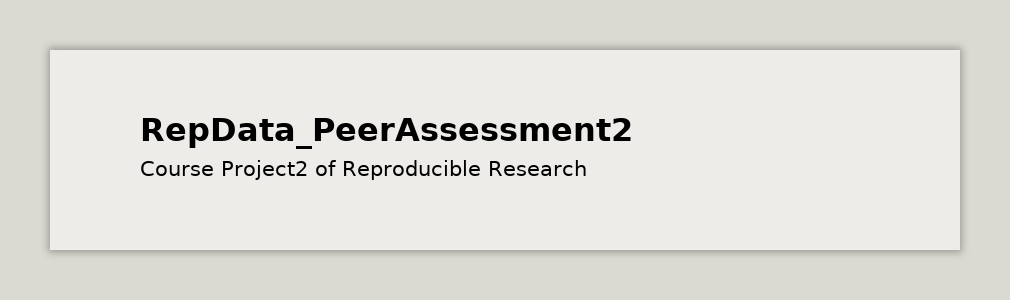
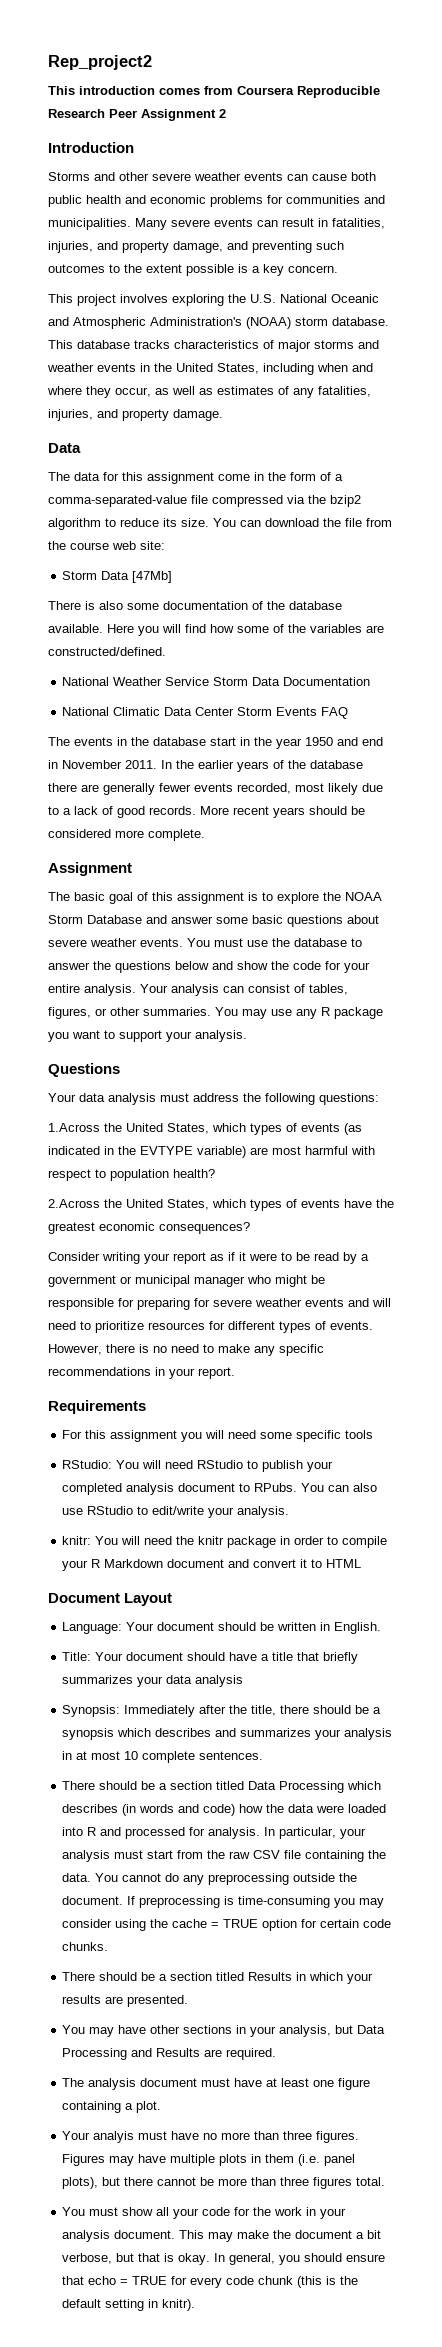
- RepData_PeerAssessment2
- Course Project2 of Reproducible Research
+ Rep_project2
+ This introduction comes from Coursera Reproducible Research Peer Assignment 2
+ Introduction
+ Storms and other severe weather events can cause both public health and economic problems for communities and municipalities. Many severe events can result in fatalities, injuries, and property damage, and preventing such outcomes to the extent possible is a key concern.
+ This project involves exploring the U.S. National Oceanic and Atmospheric Administration's (NOAA) storm database. This database tracks characteristics of major storms and weather events in the United States, including when and where they occur, as well as estimates of any fatalities, injuries, and property damage.
+ Data
+ The data for this assignment come in the form of a comma-separated-value file compressed via the bzip2 algorithm to reduce its size. You can download the file from the course web site:
+ Storm Data [47Mb]
+ There is also some documentation of the database available. Here you will find how some of the variables are constructed/defined.
+ National Weather Service Storm Data Documentation
+ National Climatic Data Center Storm Events FAQ
+ The events in the database start in the year 1950 and end in November 2011. In the earlier years of the database there are generally fewer events recorded, most likely due to a lack of good records. More recent years should be considered more complete.
+ Assignment
+ The basic goal of this assignment is to explore the NOAA Storm Database and answer some basic questions about severe weather events. You must use the database to answer the questions below and show the code for your entire analysis. Your analysis can consist of tables, figures, or other summaries. You may use any R package you want to support your analysis.
+ Questions
+ Your data analysis must address the following questions:
+ 1.Across the United States, which types of events (as indicated in the EVTYPE variable) are most harmful with respect to population health?
+ 2.Across the United States, which types of events have the greatest economic consequences?
+ Consider writing your report as if it were to be read by a government or municipal manager who might be responsible for preparing for severe weather events and will need to prioritize resources for different types of events. However, there is no need to make any specific recommendations in your report.
+ Requirements
+ For this assignment you will need some specific tools
+ RStudio: You will need RStudio to publish your completed analysis document to RPubs. You can also use RStudio to edit/write your analysis.
+ knitr: You will need the knitr package in order to compile your R Markdown document and convert it to HTML
+ Document Layout
+ Language: Your document should be written in English.
+ Title: Your document should have a title that briefly summarizes your data analysis
+ Synopsis: Immediately after the title, there should be a synopsis which describes and summarizes your analysis in at most 10 complete sentences.
+ There should be a section titled Data Processing which describes (in words and code) how the data were loaded into R and processed for analysis. In particular, your analysis must start from the raw CSV file containing the data. You cannot do any preprocessing outside the document. If preprocessing is time-consuming you may consider using the cache = TRUE option for certain code chunks.
+ There should be a section titled Results in which your results are presented.
+ You may have other sections in your analysis, but Data Processing and Results are required.
+ The analysis document must have at least one figure containing a plot.
+ Your analyis must have no more than three figures. Figures may have multiple plots in them (i.e. panel plots), but there cannot be more than three figures total.
+ You must show all your code for the work in your analysis document. This may make the document a bit verbose, but that is okay. In general, you should ensure that echo = TRUE for every code chunk (this is the default setting in knitr).

